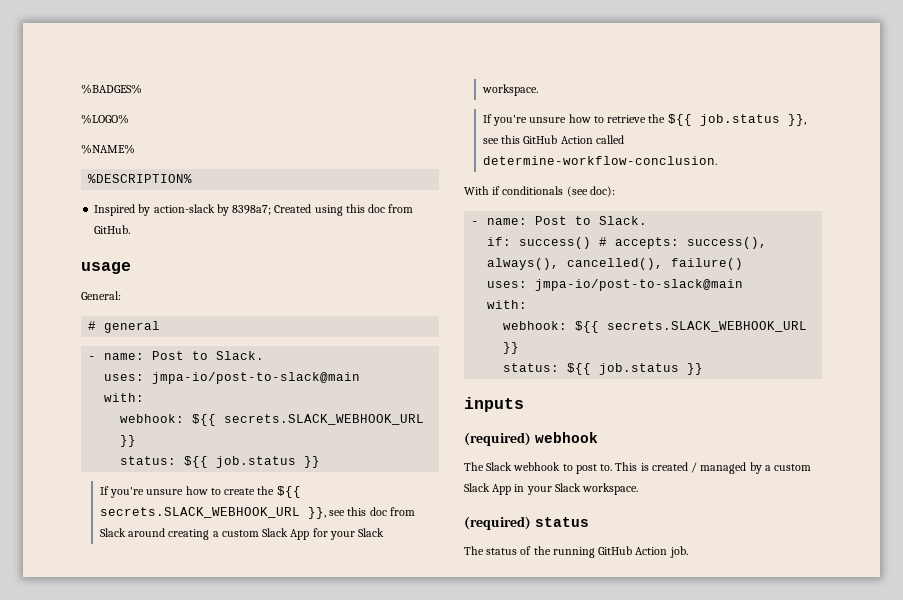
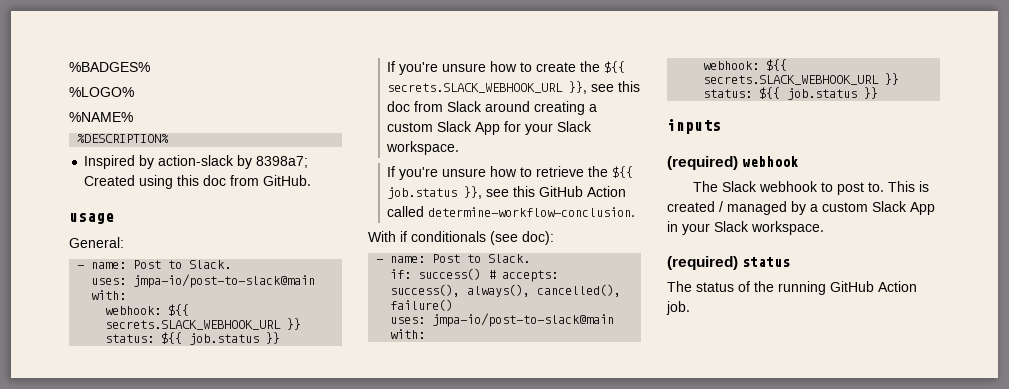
- # general

